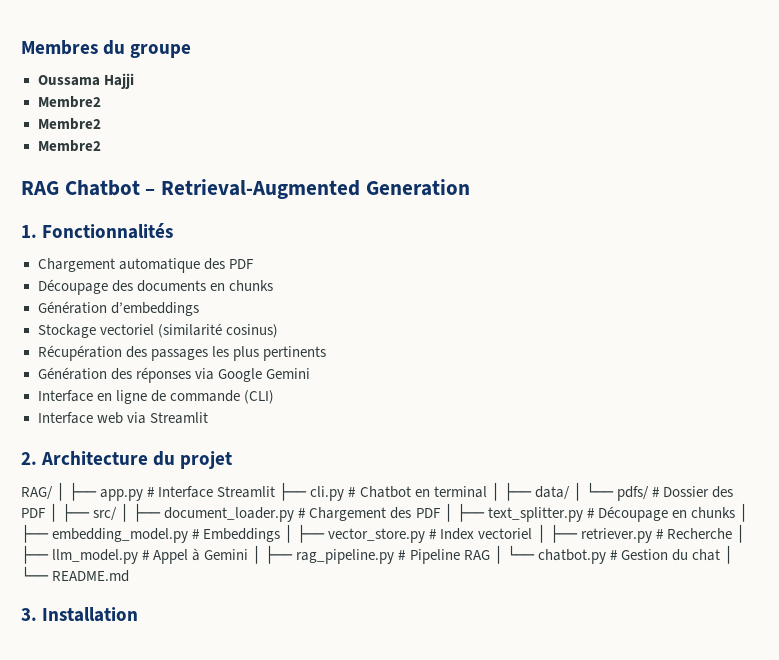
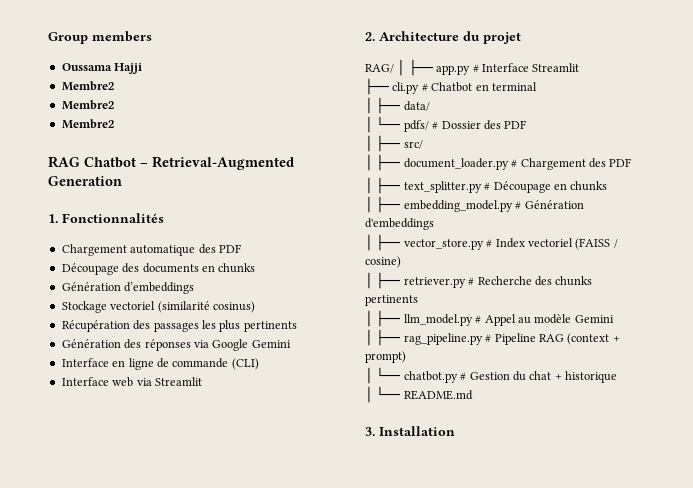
- Membres du groupe
+ Group members
- RAG/ │ ├── app.py # Interface Streamlit ├── cli.py # Chatbot en terminal │ ├── data/ │ └── pdfs/ # Dossier des PDF │ ├── src/ │ ├── document_loader.py # Chargement des PDF │ ├── text_splitter.py # Découpage en chunks │ ├── embedding_model.py # Embeddings │ ├── vector_store.py # Index vectoriel │ ├── retriever.py # Recherche │ ├── llm_model.py # Appel à Gemini │ ├── rag_pipeline.py # Pipeline RAG │ └── chatbot.py # Gestion du chat │ └── README.md
+ RAG/ │ ├── app.py # Interface Streamlit
+ ├── cli.py # Chatbot en terminal
+ │ ├── data/
+ │ └── pdfs/ # Dossier des PDF
+ │ ├── src/
+ │ ├── document_loader.py # Chargement des PDF
+ │ ├── text_splitter.py # Découpage en chunks
+ │ ├── embedding_model.py # Génération d'embeddings
+ │ ├── vector_store.py # Index vectoriel (FAISS / cosine)
+ │ ├── retriever.py # Recherche des chunks pertinents
+ │ ├── llm_model.py # Appel au modèle Gemini
+ │ ├── rag_pipeline.py # Pipeline RAG (context + prompt)
+ │ └── chatbot.py # Gestion du chat + historique
+ │ └── README.md

